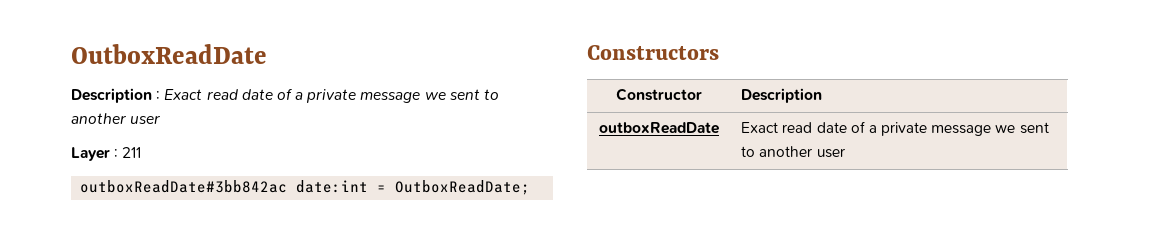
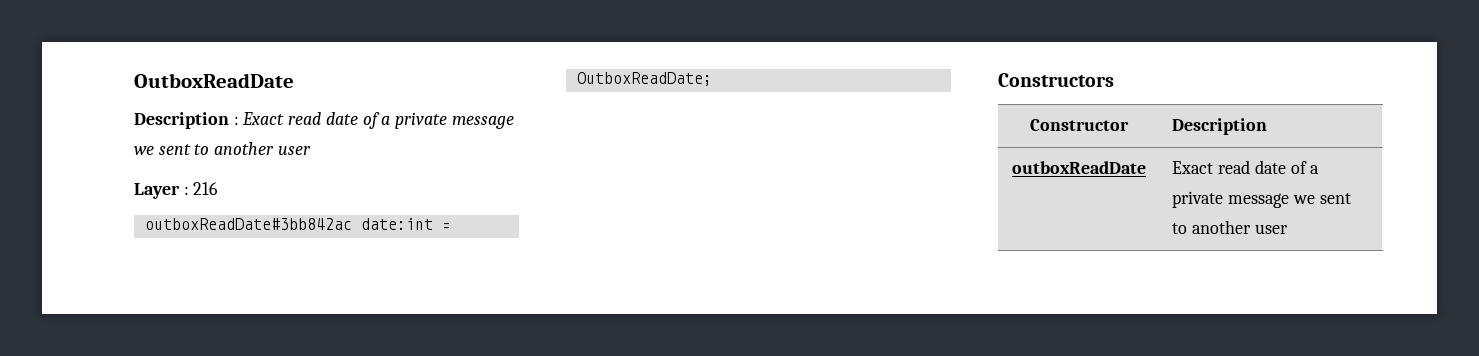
- Layer : 211
+ Layer : 216

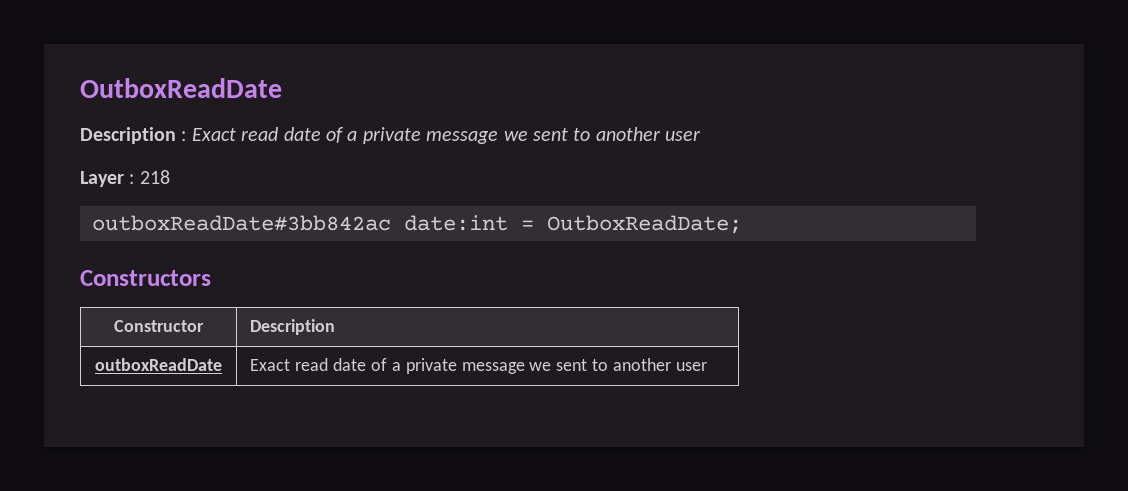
- Layer : 216
+ Layer : 218

